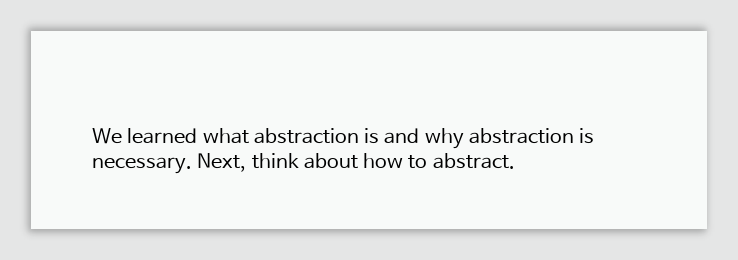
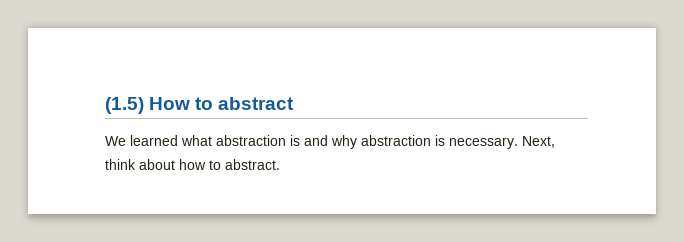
+ (1.5) How to abstract

